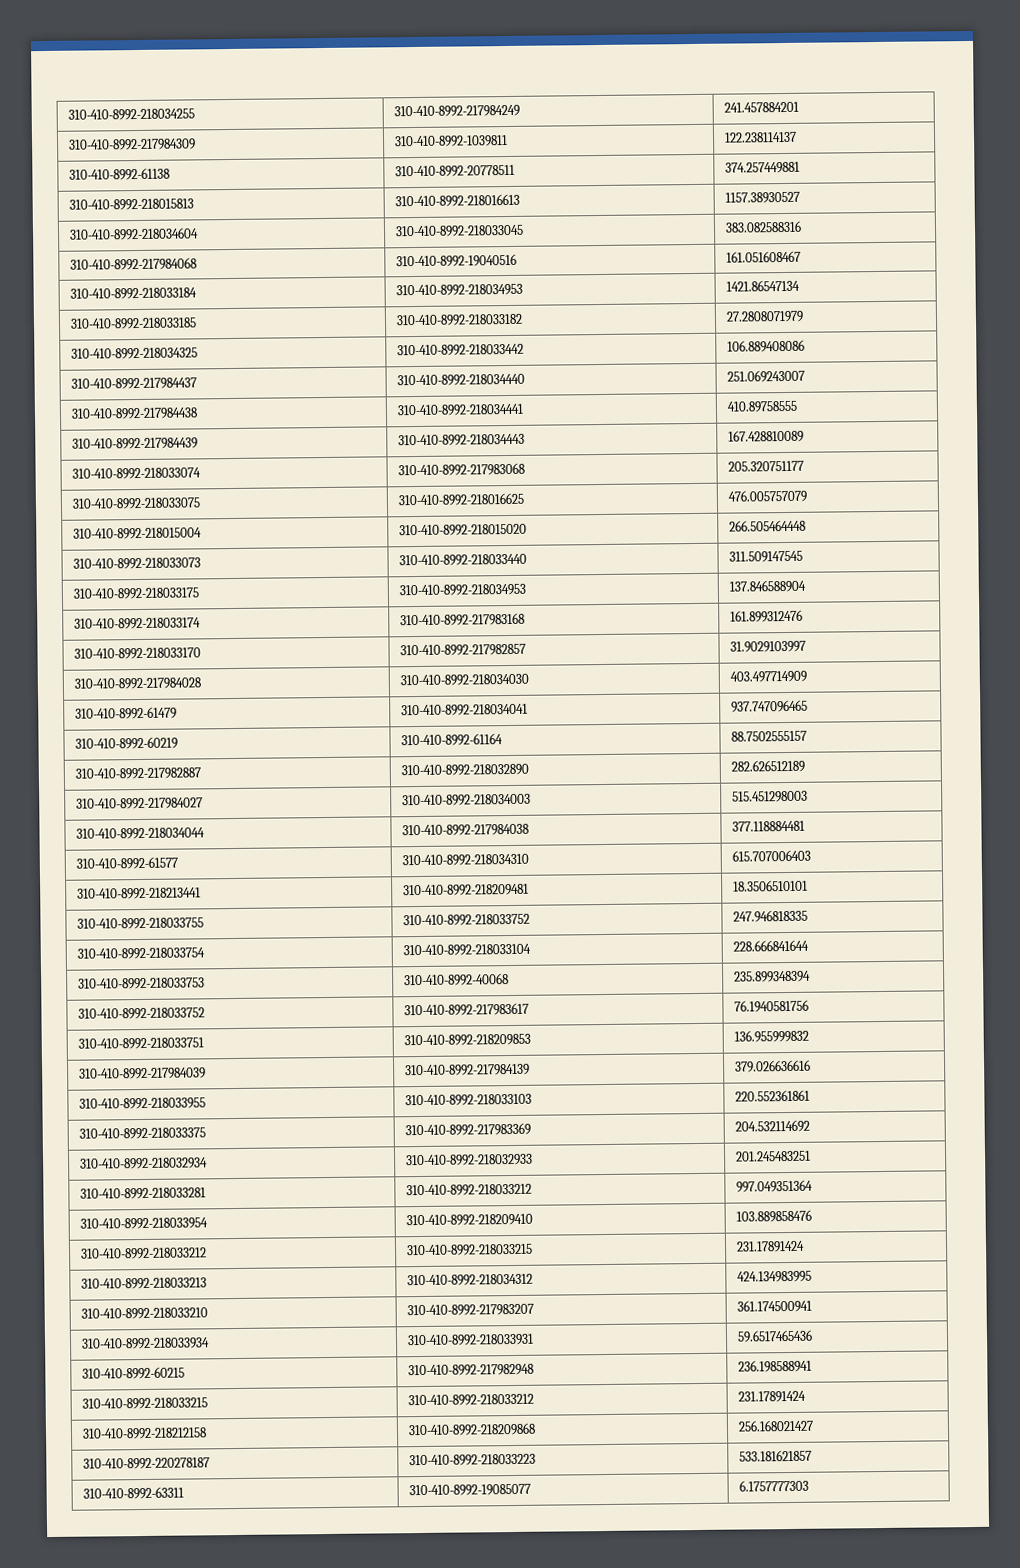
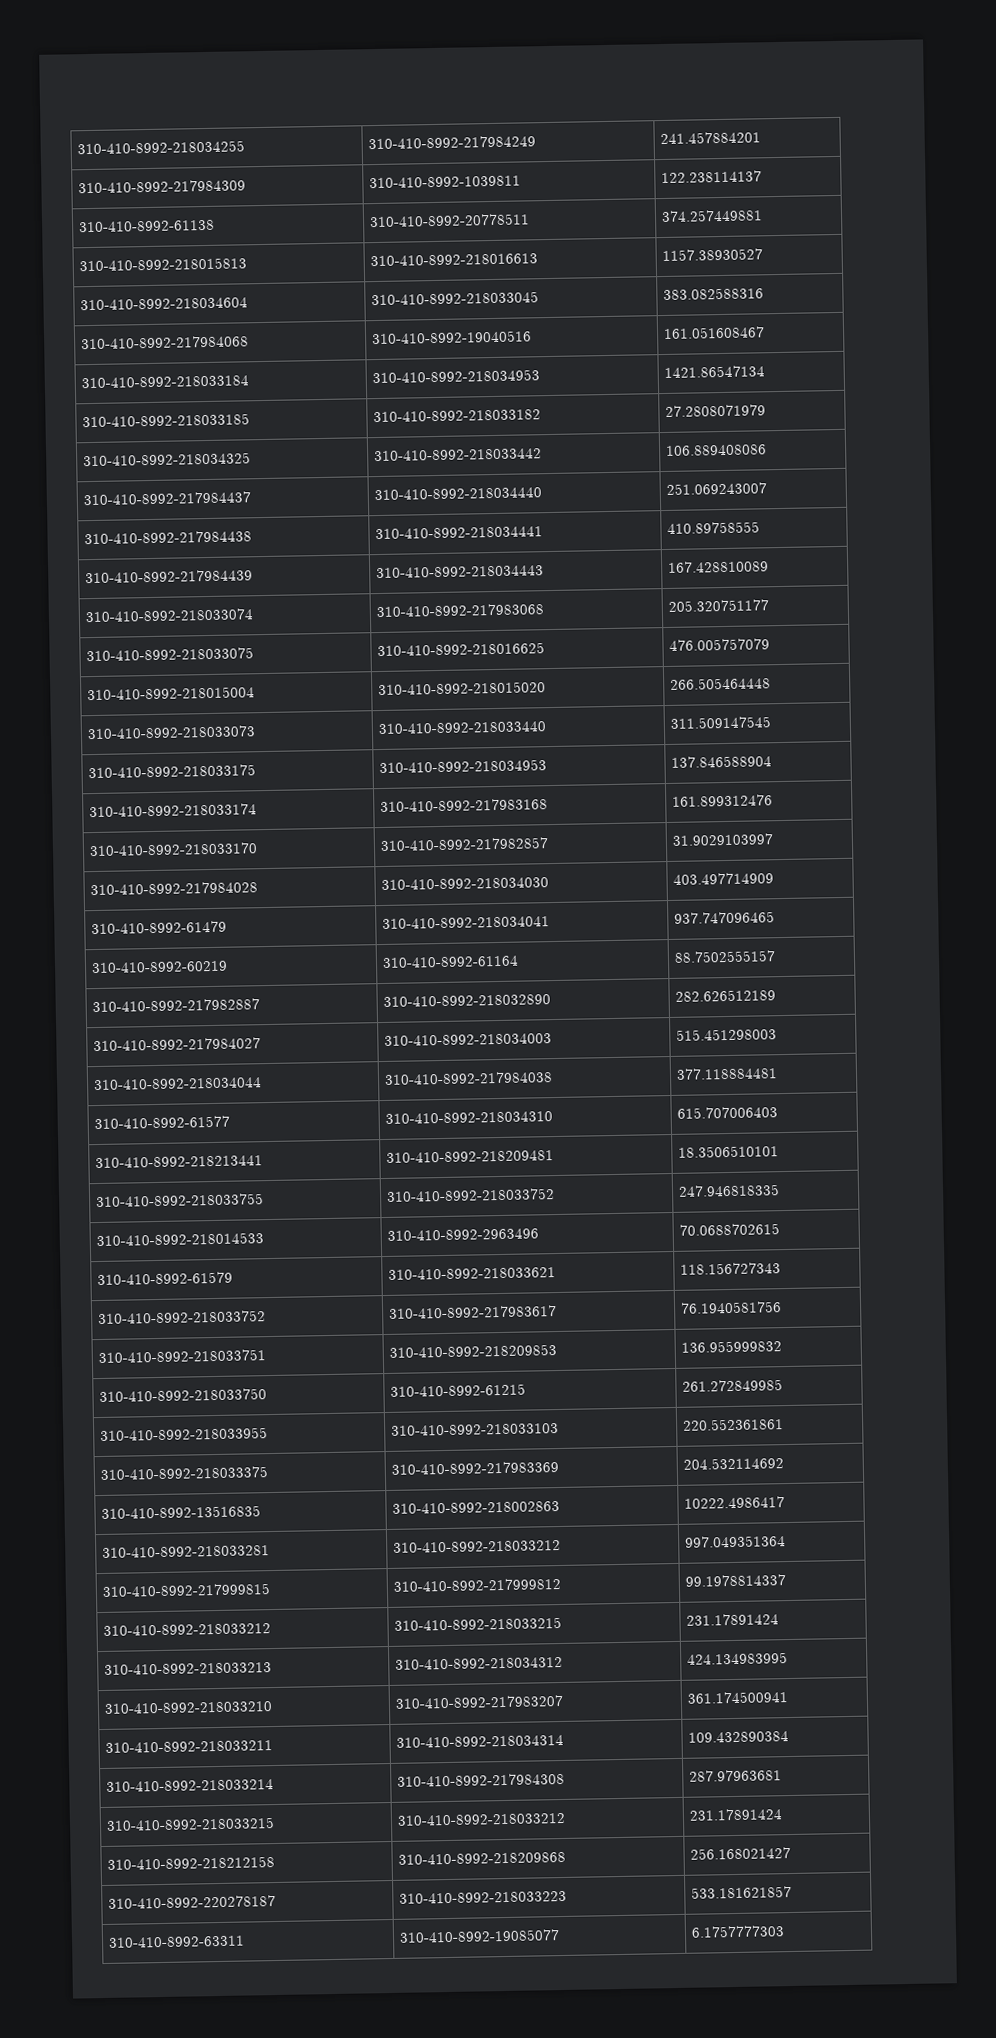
- 310-410-8992-218033754 | 310-410-8992-218033104 | 228.666841644
- 310-410-8992-218033753 | 310-410-8992-40068 | 235.899348394
+ 310-410-8992-218014533 | 310-410-8992-2963496 | 70.0688702615
+ 310-410-8992-61579 | 310-410-8992-218033621 | 118.156727343
- 310-410-8992-217984039 | 310-410-8992-217984139 | 379.026636616
+ 310-410-8992-218033750 | 310-410-8992-61215 | 261.272849985
- 310-410-8992-218032934 | 310-410-8992-218032933 | 201.245483251
+ 310-410-8992-13516835 | 310-410-8992-218002863 | 10222.4986417
- 310-410-8992-218033954 | 310-410-8992-218209410 | 103.889858476
+ 310-410-8992-217999815 | 310-410-8992-217999812 | 99.1978814337
- 310-410-8992-218033934 | 310-410-8992-218033931 | 59.6517465436
- 310-410-8992-60215 | 310-410-8992-217982948 | 236.198588941
+ 310-410-8992-218033211 | 310-410-8992-218034314 | 109.432890384
+ 310-410-8992-218033214 | 310-410-8992-217984308 | 287.97963681

